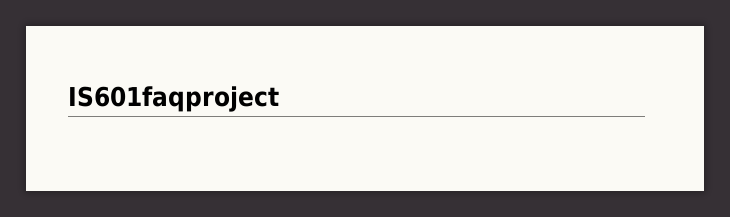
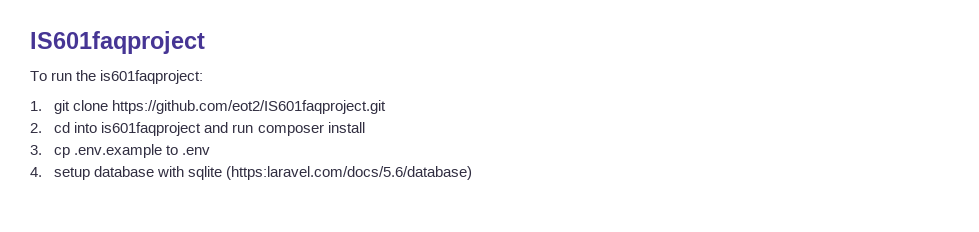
+ To run the is601faqproject:
+ 1. git clone https://github.com/eot2/IS601faqproject.git
+ 2. cd into is601faqproject and run composer install
+ 3. cp .env.example to .env
+ 4. setup database with sqlite (https:laravel.com/docs/5.6/database)

